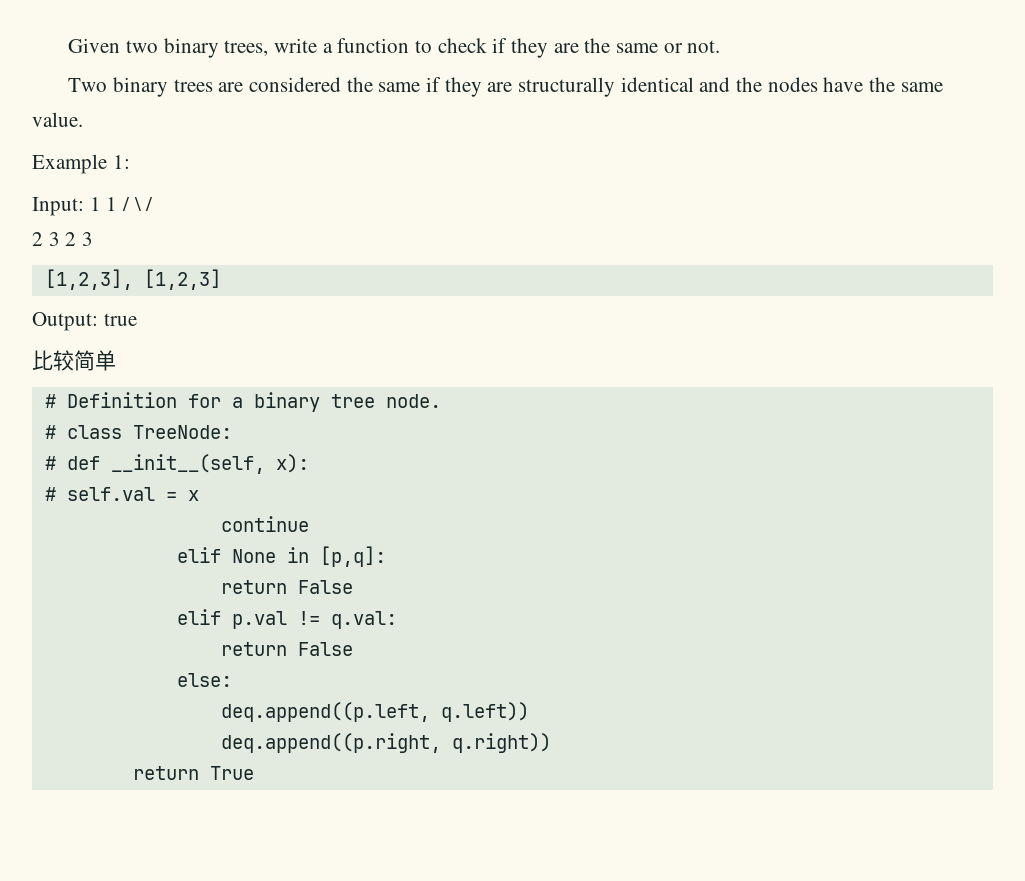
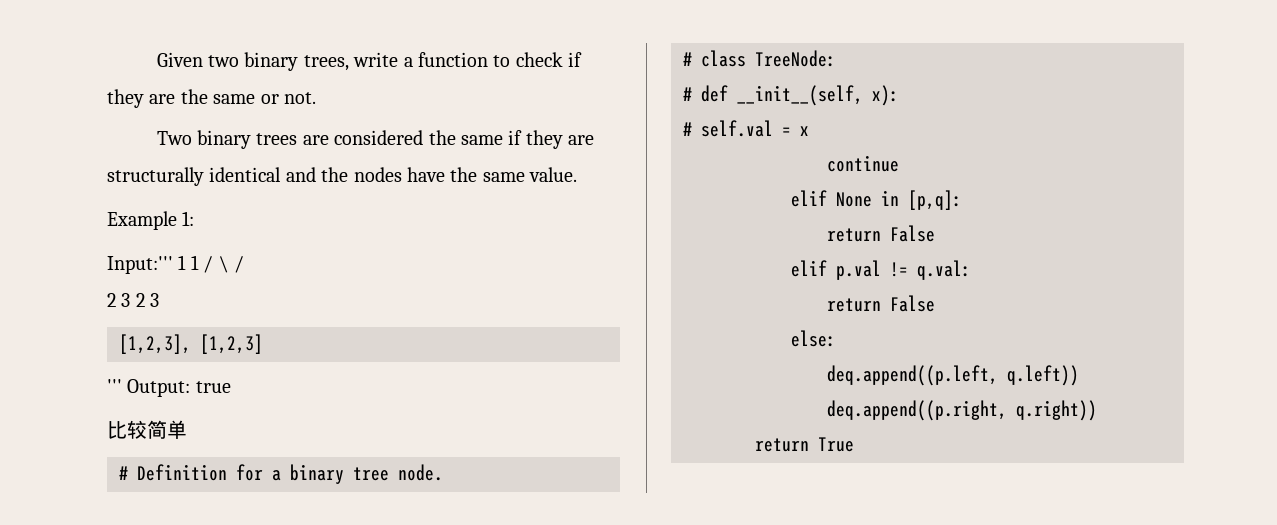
- Input: 1 1 / \ /
+ Input:''' 1 1 / \ /
- Output: true
+ ''' Output: true

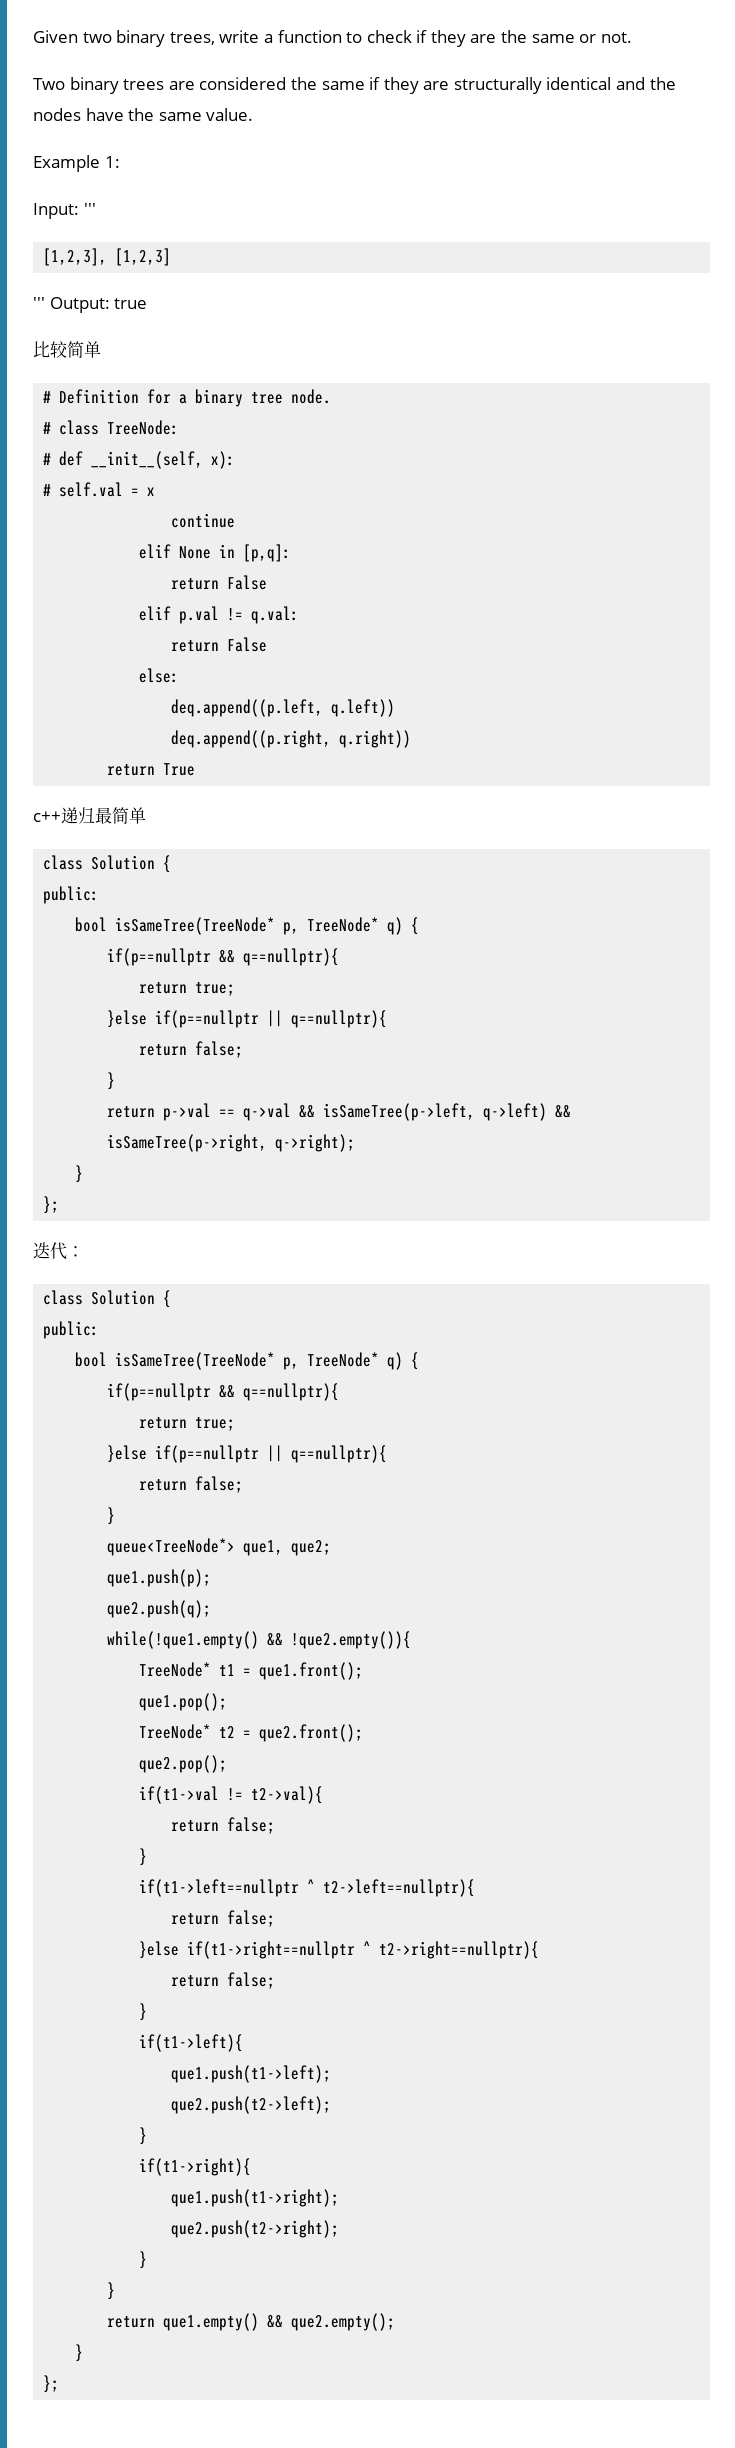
- Input:''' 1 1 / \ /
- 2 3 2 3
+ Input: '''
+ c++递归最简单
+ class Solution {
+ public:
+ bool isSameTree(TreeNode* p, TreeNode* q) {
+ if(p==nullptr && q==nullptr){
+ return true;
+ }else if(p==nullptr || q==nullptr){
+ return false;
+ }
+ return p->val == q->val && isSameTree(p->left, q->left) && isSameTree(p->right, q->right);
+ }
+ };
+ 迭代：
+ class Solution {
+ public:
+ bool isSameTree(TreeNode* p, TreeNode* q) {
+ if(p==nullptr && q==nullptr){
+ return true;
+ }else if(p==nullptr || q==nullptr){
+ return false;
+ }
+ queue<TreeNode*> que1, que2;
+ que1.push(p);
+ que2.push(q);
+ while(!que1.empty() && !que2.empty()){
+ TreeNode* t1 = que1.front();
+ que1.pop();
+ TreeNode* t2 = que2.front();
+ que2.pop();
+ if(t1->val != t2->val){
+ return false;
+ }
+ if(t1->left==nullptr ^ t2->left==nullptr){
+ return false;
+ }else if(t1->right==nullptr ^ t2->right==nullptr){
+ return false;
+ }
+ if(t1->left){
+ que1.push(t1->left);
+ que2.push(t2->left);
+ }
+ if(t1->right){
+ que1.push(t1->right);
+ que2.push(t2->right);
+ }
+ }
+ return que1.empty() && que2.empty();
+ }
+ };

